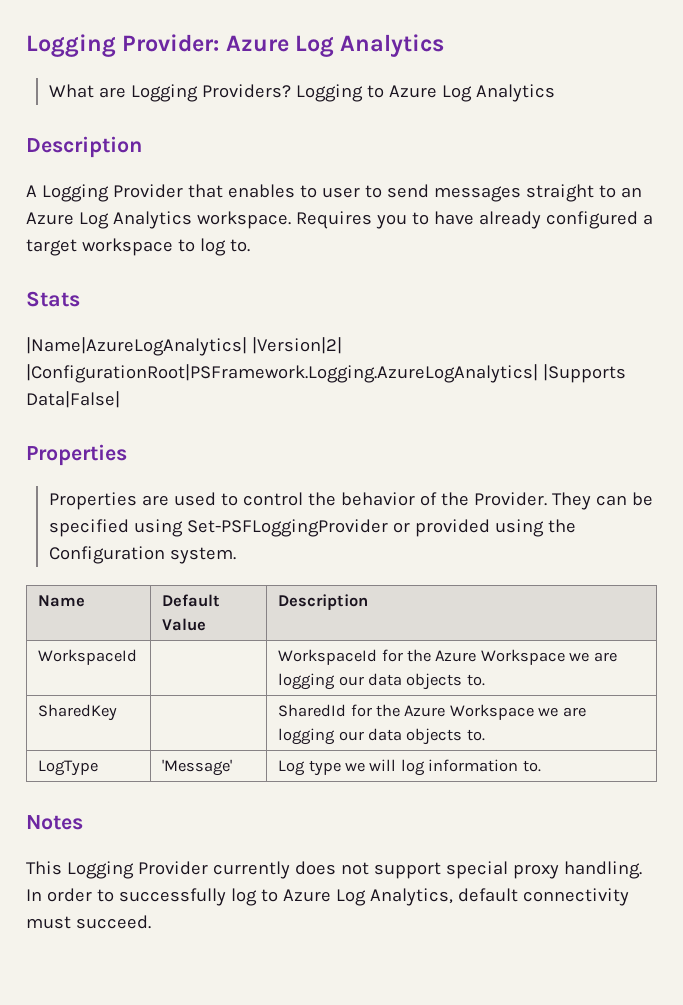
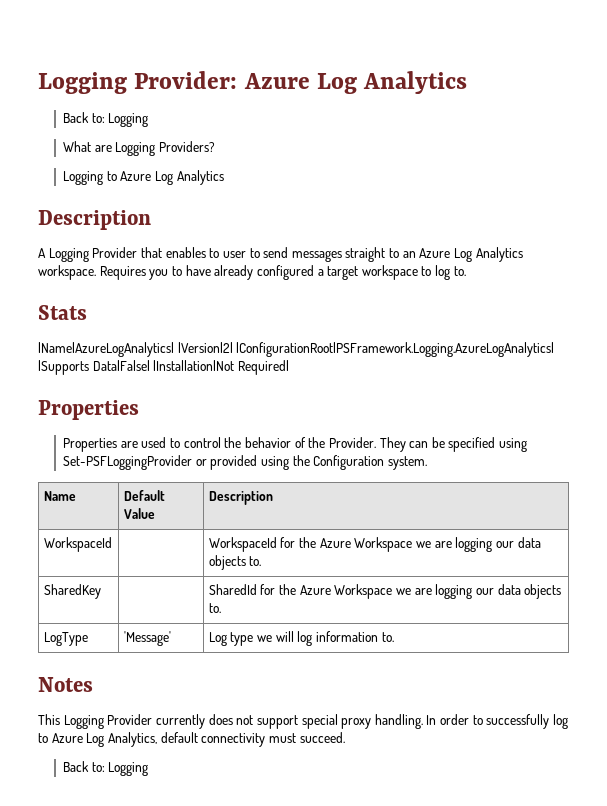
  Logging Provider: Azure Log Analytics
+ Back to: Logging
- What are Logging Providers? Logging to Azure Log Analytics
+ What are Logging Providers?
+ Logging to Azure Log Analytics
- |Name|AzureLogAnalytics| |Version|2| |ConfigurationRoot|PSFramework.Logging.AzureLogAnalytics| |Supports Data|False|
+ |Name|AzureLogAnalytics| |Version|2| |ConfigurationRoot|PSFramework.Logging.AzureLogAnalytics| |Supports Data|False| |Installation|Not Required|
  In order to successfully log to Azure Log Analytics, default connectivity must succeed.
+ Back to: Logging

